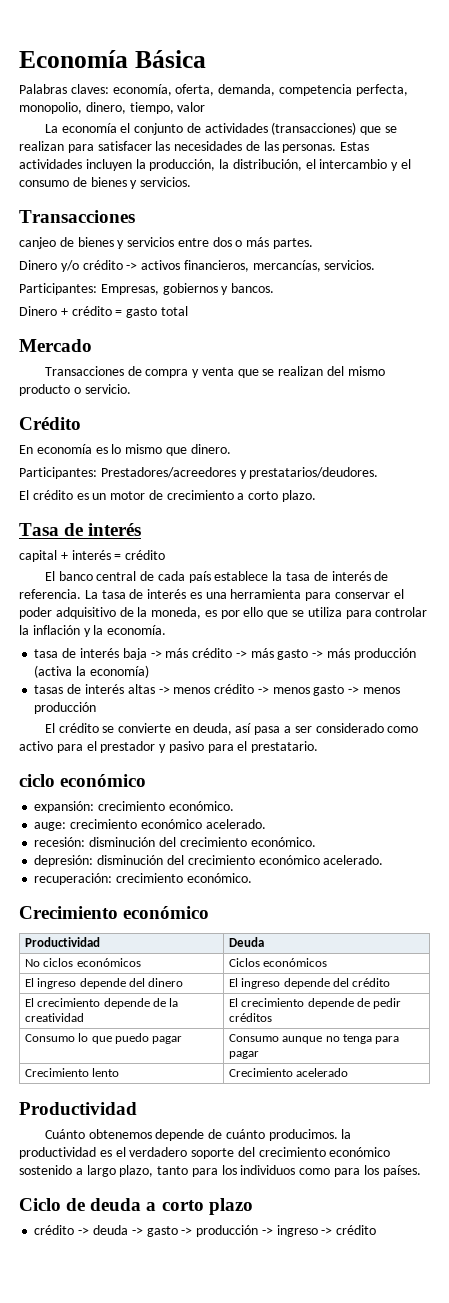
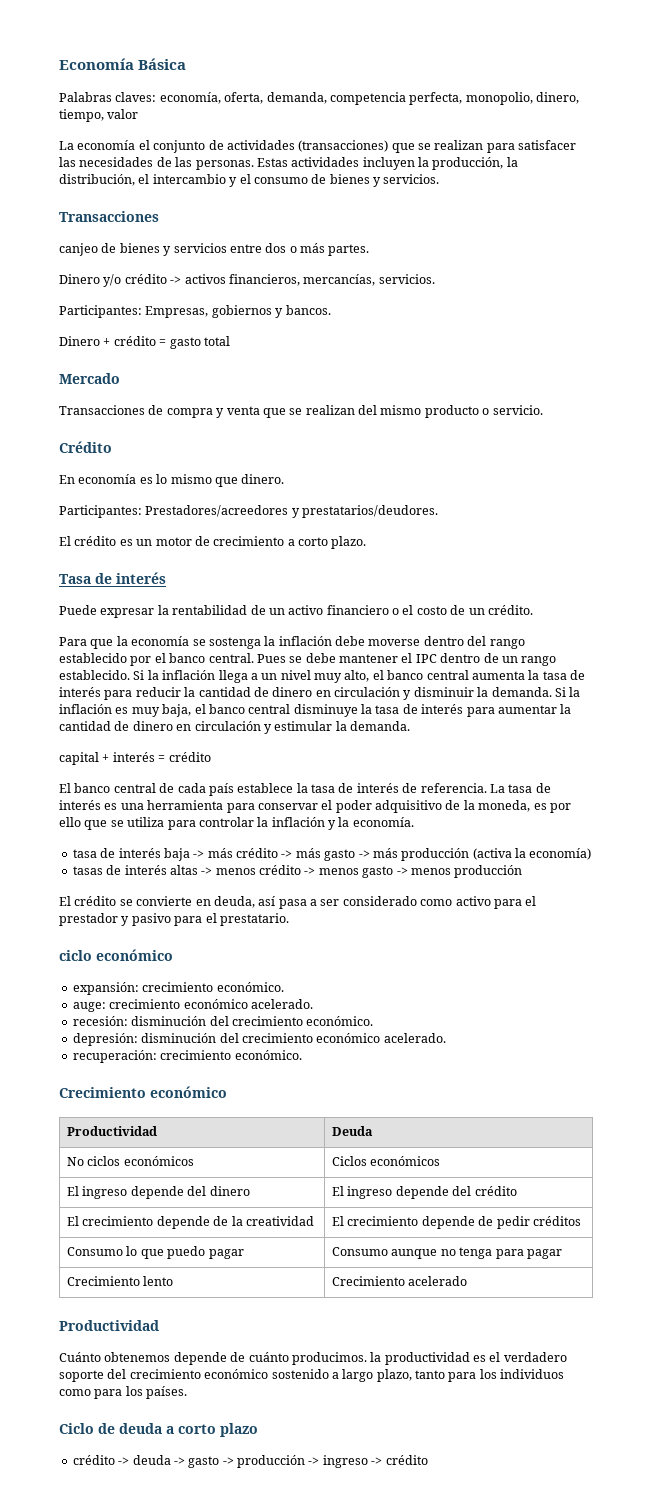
+ Puede expresar la rentabilidad de un activo financiero o el costo de un crédito.
+ Para que la economía se sostenga la inflación debe moverse dentro del rango establecido por el banco central. Pues se debe mantener el IPC dentro de un rango establecido. Si la inflación llega a un nivel muy alto, el banco central aumenta la tasa de interés para reducir la cantidad de dinero en circulación y disminuir la demanda. Si la inflación es muy baja, el banco central disminuye la tasa de interés para aumentar la cantidad de dinero en circulación y estimular la demanda.

